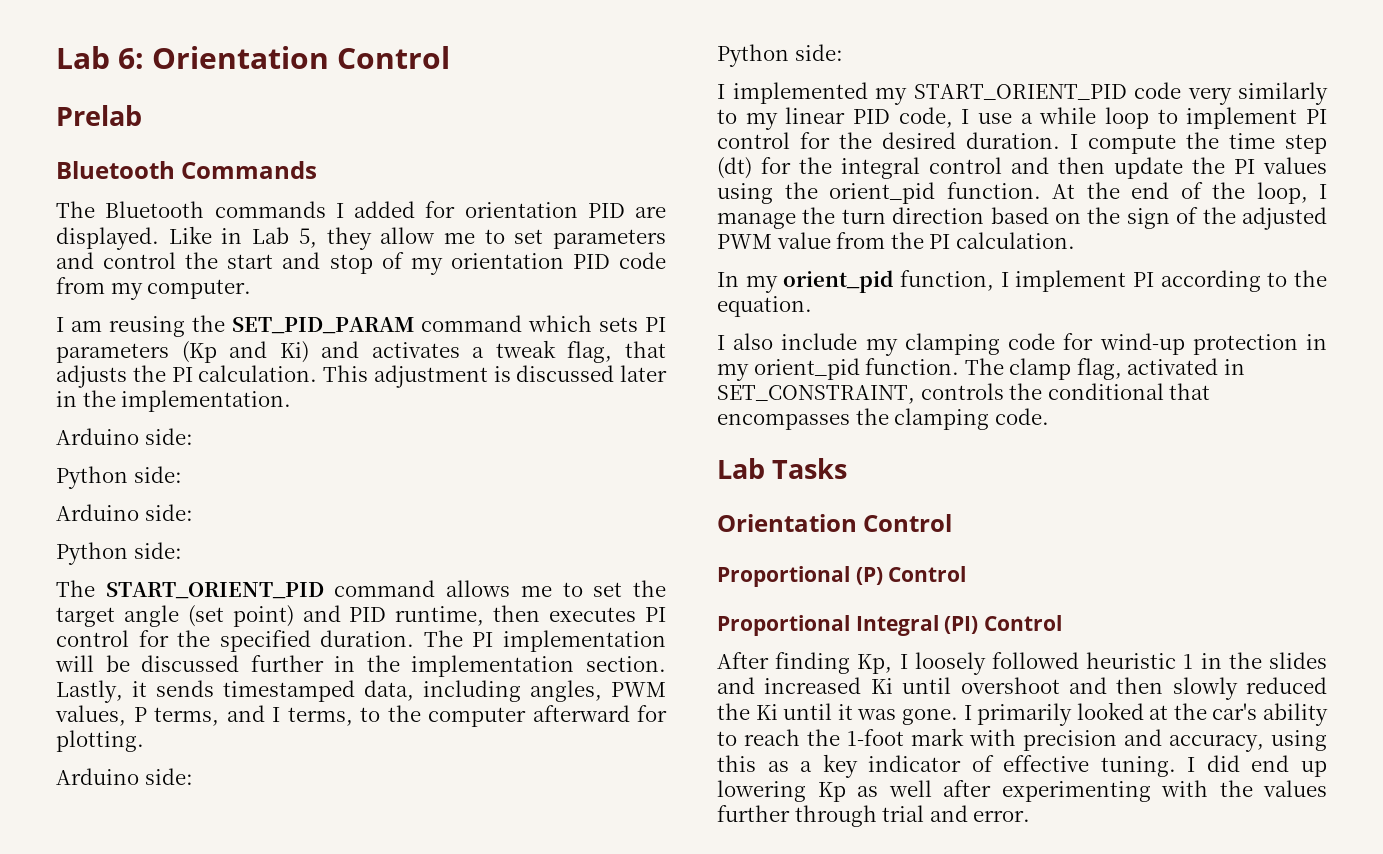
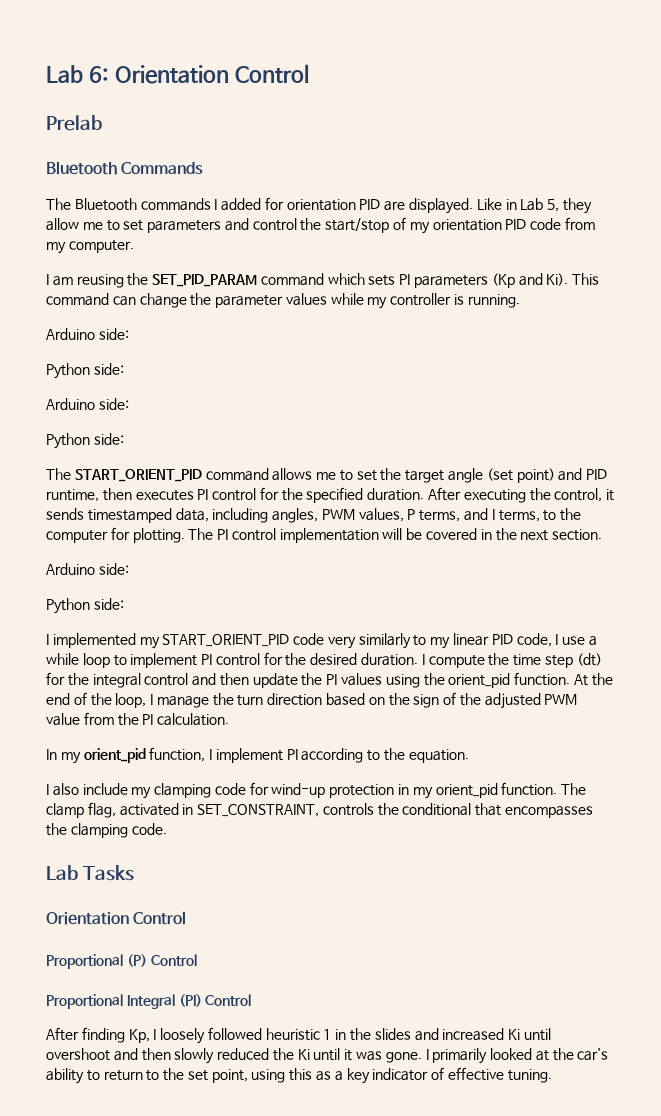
- Like in Lab 5, they allow me to set parameters and control the start and stop of my orientation PID code from my computer.
+ Like in Lab 5, they allow me to set parameters and control the start/stop of my orientation PID code from my computer.
- I am reusing the SET_PID_PARAM command which sets PI parameters (Kp and Ki) and activates a tweak flag, that adjusts the PI calculation. This adjustment is discussed later in the implementation.
+ I am reusing the SET_PID_PARAM command which sets PI parameters (Kp and Ki). This command can change the parameter values while my controller is running.
- The PI implementation will be discussed further in the implementation section. Lastly, it sends timestamped data, including angles, PWM values, P terms, and I terms, to the computer afterward for plotting.
+ After executing the control, it sends timestamped data, including angles, PWM values, P terms, and I terms, to the computer for plotting. The PI control implementation will be covered in the next section.
- I primarily looked at the car's ability to reach the 1-foot mark with precision and accuracy, using this as a key indicator of effective tuning. I did end up lowering Kp as well after experimenting with the values further through trial and error.
+ I primarily looked at the car's ability to return to the set point, using this as a key indicator of effective tuning.

